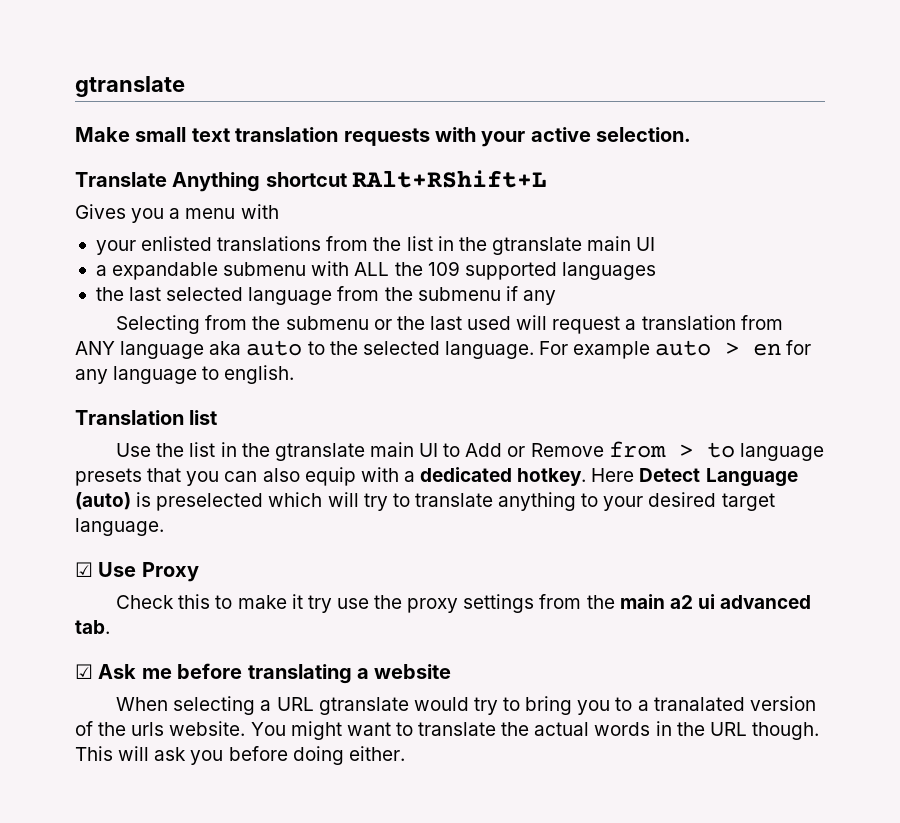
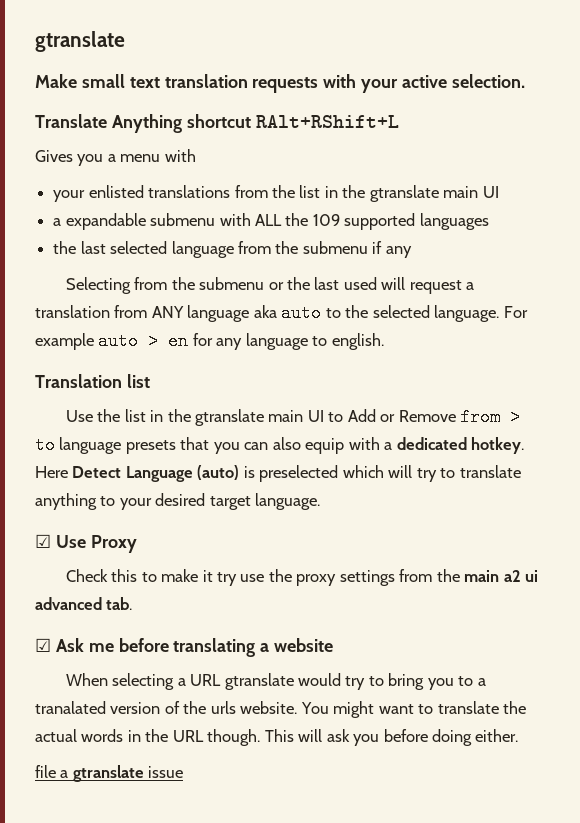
+ file a gtranslate issue

